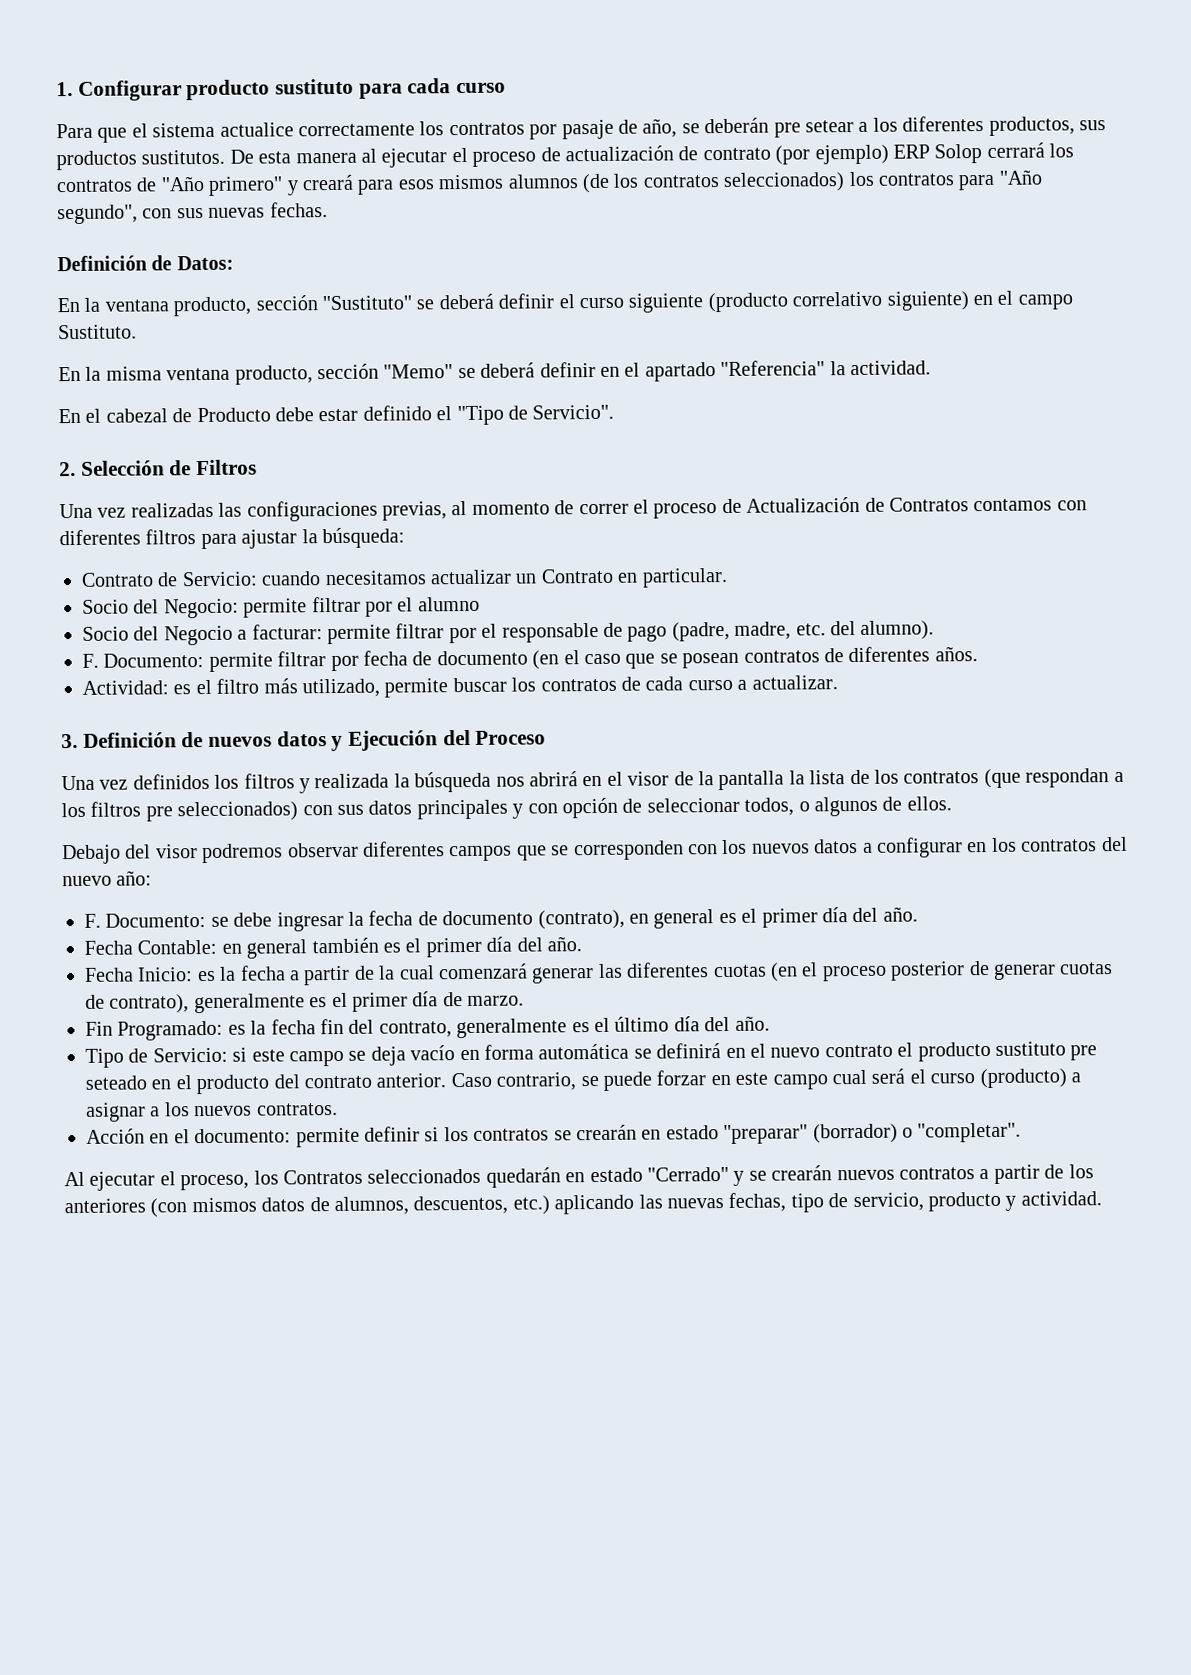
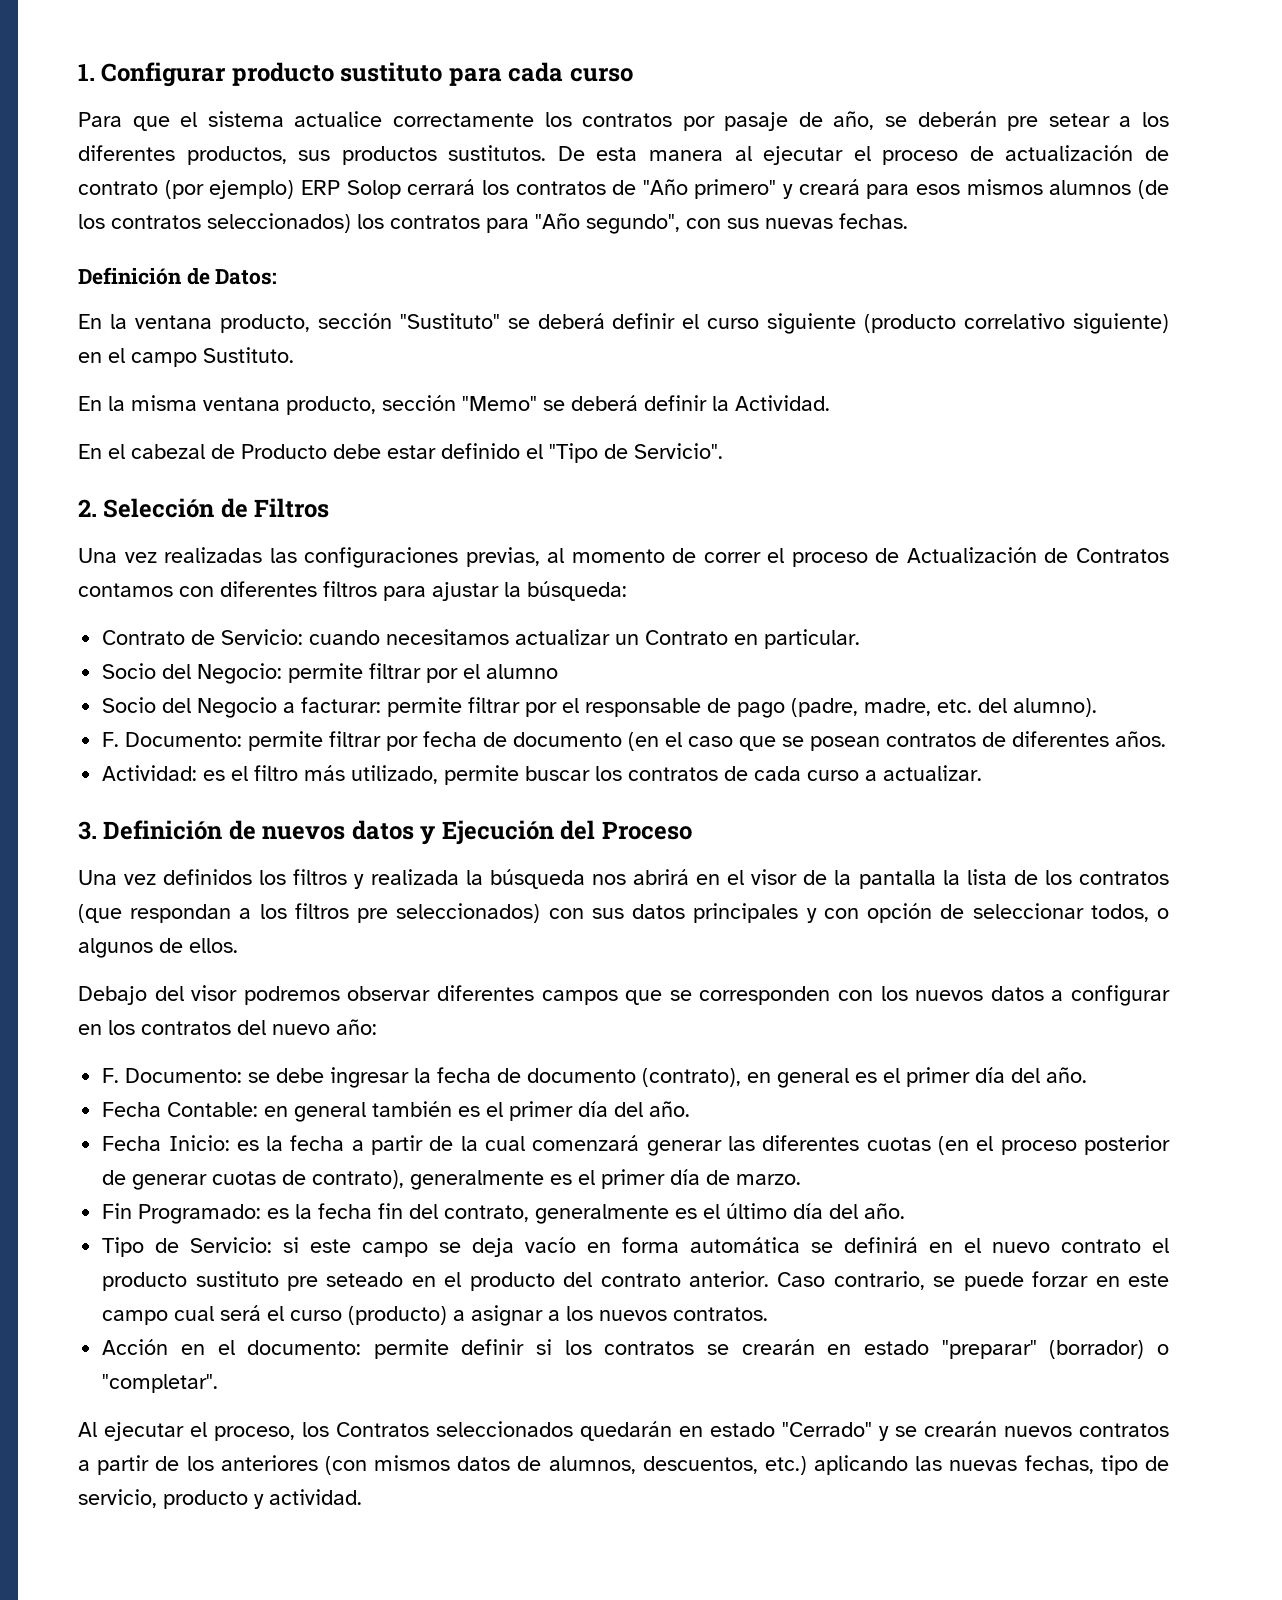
- En la misma ventana producto, sección "Memo" se deberá definir en el apartado "Referencia" la actividad.
+ En la misma ventana producto, sección "Memo" se deberá definir la Actividad.

